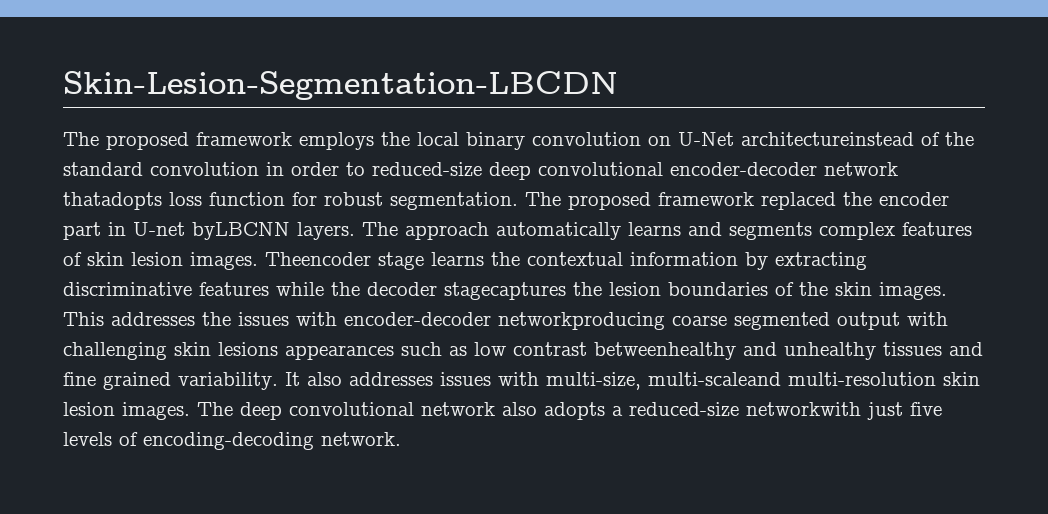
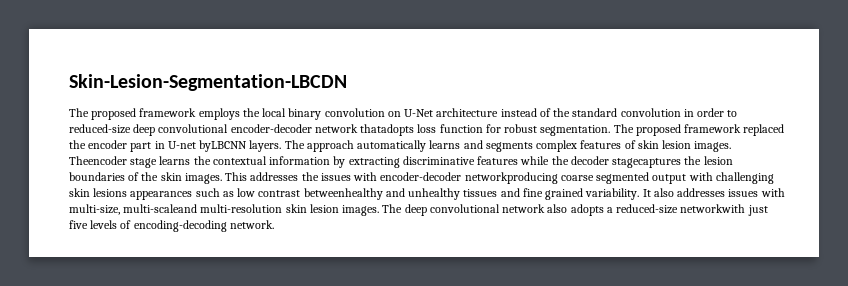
- The proposed framework employs the local binary convolution on U-Net architectureinstead of the standard convolution in order to reduced-size deep convolutional encoder-decoder network thatadopts loss function for robust segmentation.
+ The proposed framework employs the local binary convolution on U-Net architecture instead of the standard convolution in order to reduced-size deep convolutional encoder-decoder network thatadopts loss function for robust segmentation.

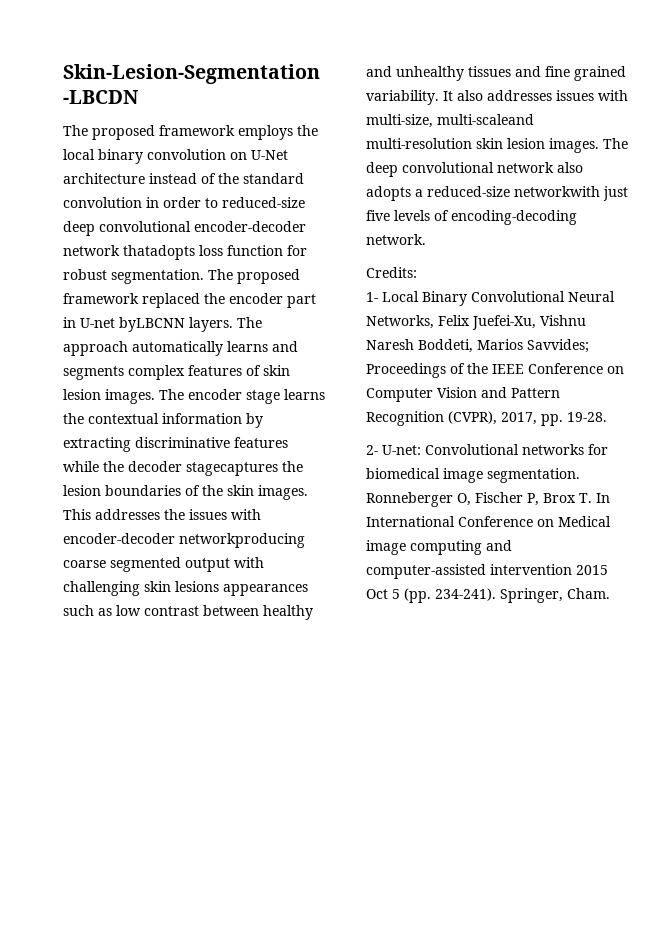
- Theencoder stage learns the contextual information by extracting discriminative features while the decoder stagecaptures the lesion boundaries of the skin images.
+ The encoder stage learns the contextual information by extracting discriminative features while the decoder stagecaptures the lesion boundaries of the skin images.
- This addresses the issues with encoder-decoder networkproducing coarse segmented output with challenging skin lesions appearances such as low contrast betweenhealthy and unhealthy tissues and fine grained variability.
+ This addresses the issues with encoder-decoder networkproducing coarse segmented output with challenging skin lesions appearances such as low contrast between healthy and unhealthy tissues and fine grained variability.
+ Credits:
+ 1- Local Binary Convolutional Neural Networks, Felix Juefei-Xu, Vishnu Naresh Boddeti, Marios Savvides; Proceedings of the IEEE Conference on Computer Vision and Pattern Recognition (CVPR), 2017, pp. 19-28.
+ 2- U-net: Convolutional networks for biomedical image segmentation. Ronneberger O, Fischer P, Brox T. In International Conference on Medical image computing and computer-assisted intervention 2015 Oct 5 (pp. 234-241). Springer, Cham.

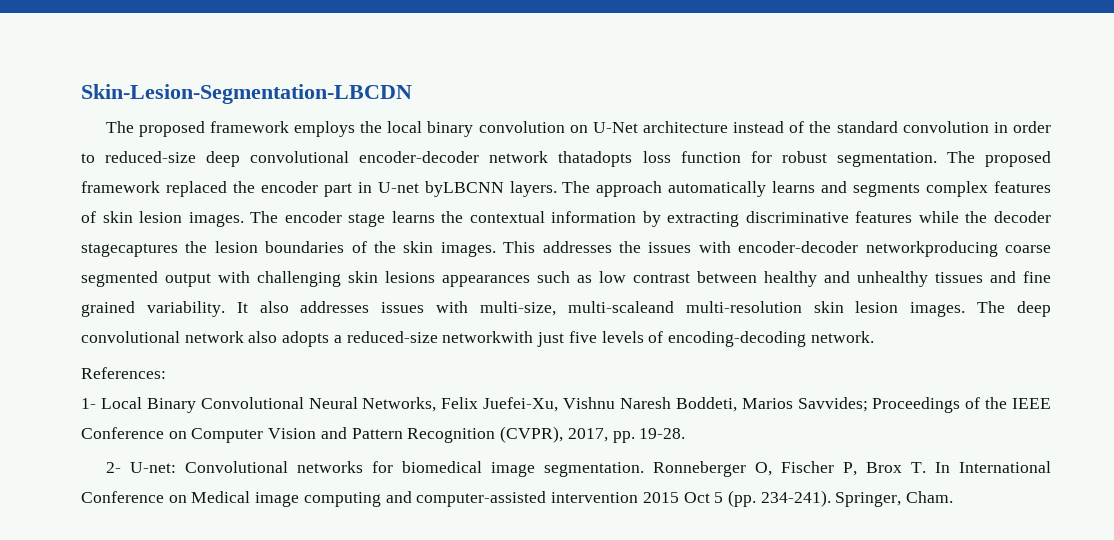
- Credits:
+ References:

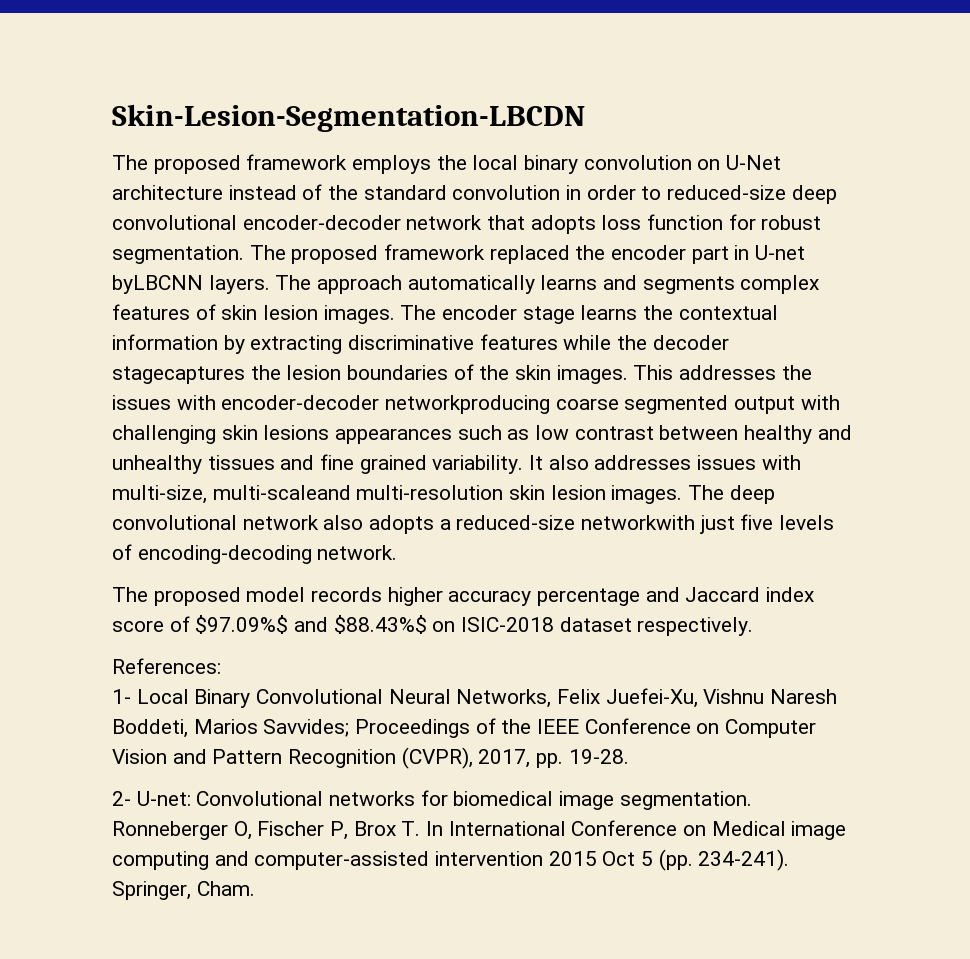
- The proposed framework employs the local binary convolution on U-Net architecture instead of the standard convolution in order to reduced-size deep convolutional encoder-decoder network thatadopts loss function for robust segmentation.
+ The proposed framework employs the local binary convolution on U-Net architecture instead of the standard convolution in order to reduced-size deep convolutional encoder-decoder network that adopts loss function for robust segmentation.
+ The proposed model records higher accuracy percentage and Jaccard index score of $97.09%$ and $88.43%$ on ISIC-2018 dataset respectively.

